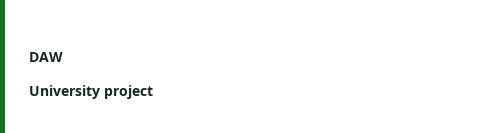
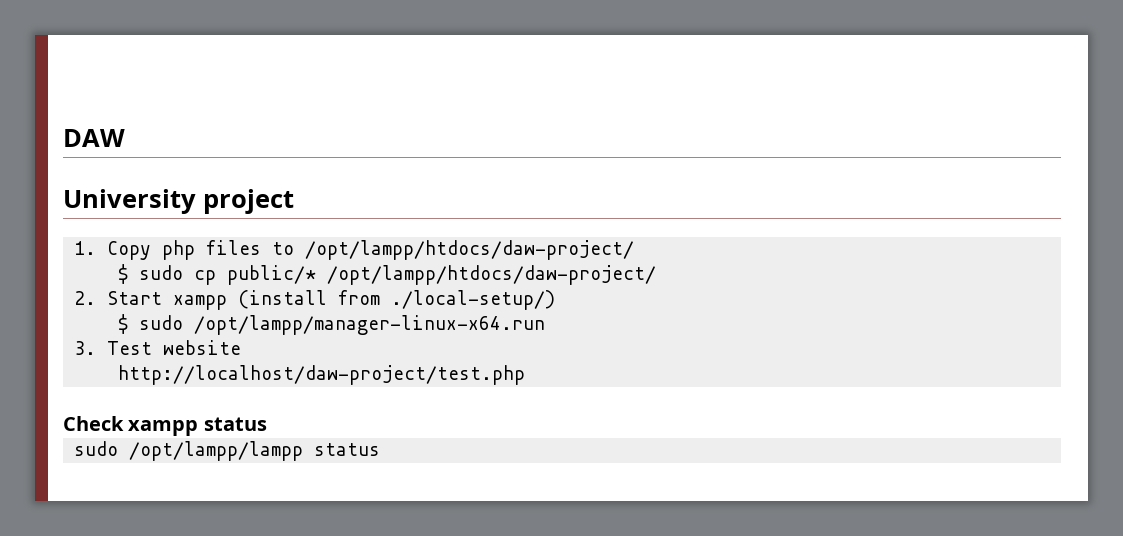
+ 1. Copy php files to /opt/lampp/htdocs/daw-project/
+ $ sudo cp public/* /opt/lampp/htdocs/daw-project/
+ 2. Start xampp (install from ./local-setup/)
+ $ sudo /opt/lampp/manager-linux-x64.run
+ 3. Test website
+ http://localhost/daw-project/test.php
+ Check xampp status
+ sudo /opt/lampp/lampp status

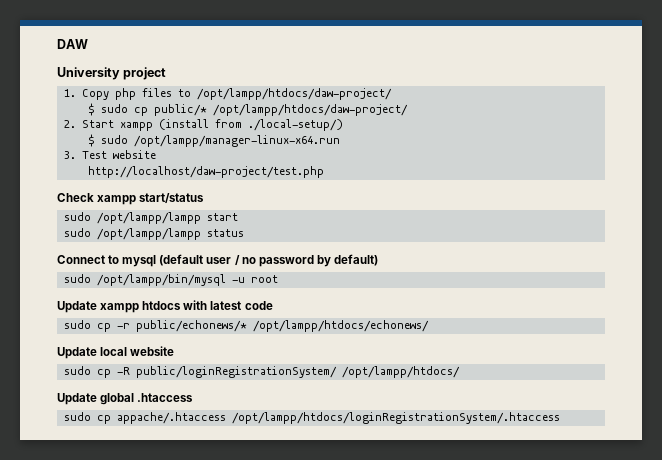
- Check xampp status
+ Check xampp start/status
+ sudo /opt/lampp/lampp start
+ Connect to mysql (default user / no password by default)
+ sudo /opt/lampp/bin/mysql -u root
+ Update xampp htdocs with latest code
+ sudo cp -r public/echonews/* /opt/lampp/htdocs/echonews/
+ Update local website
+ sudo cp -R public/loginRegistrationSystem/ /opt/lampp/htdocs/
+ Update global .htaccess
+ sudo cp appache/.htaccess /opt/lampp/htdocs/loginRegistrationSystem/.htaccess

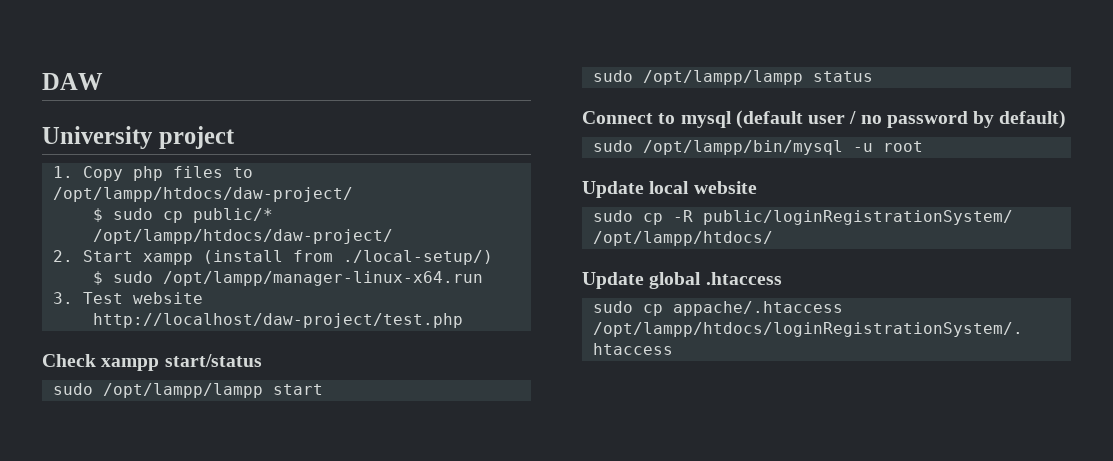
- Update xampp htdocs with latest code
- sudo cp -r public/echonews/* /opt/lampp/htdocs/echonews/

